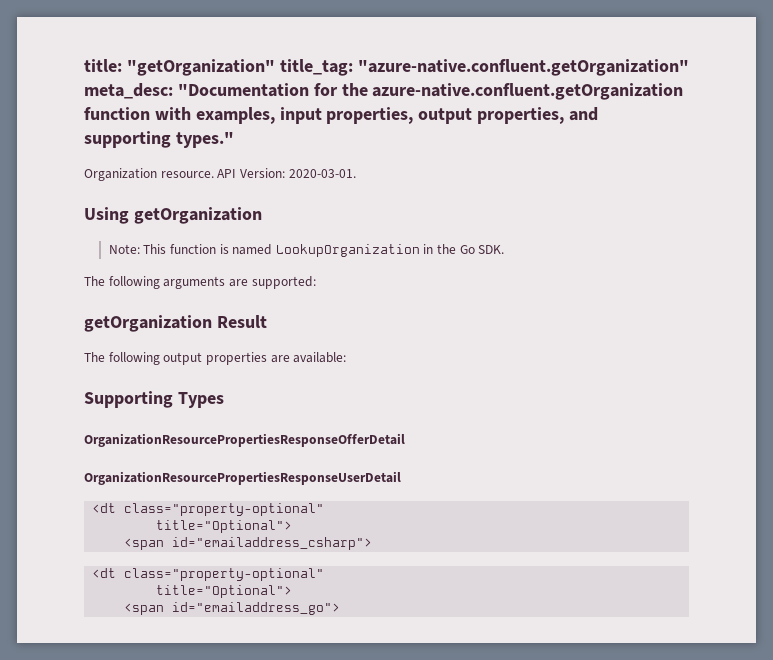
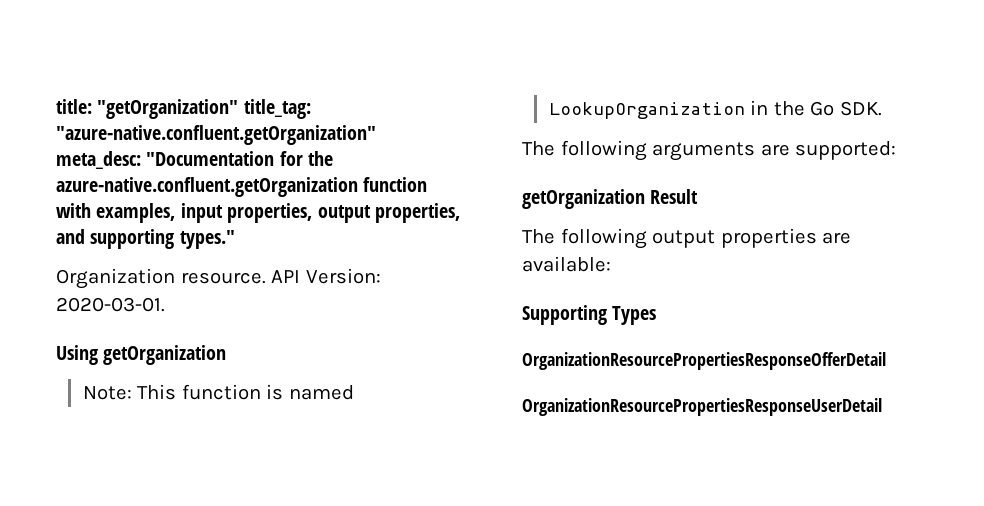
  OrganizationResourcePropertiesResponseUserDetail
- <dt class="property-optional"
- title="Optional">
- <span id="emailaddress_csharp">
- <dt class="property-optional"
- title="Optional">
- <span id="emailaddress_go">

